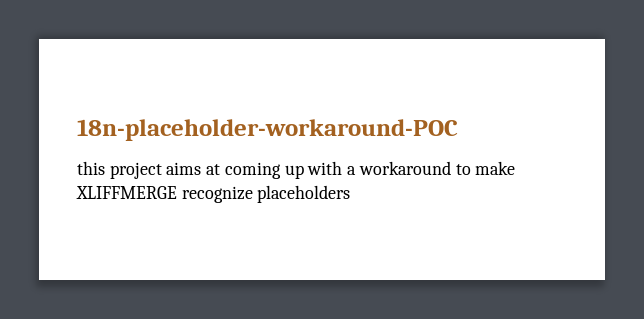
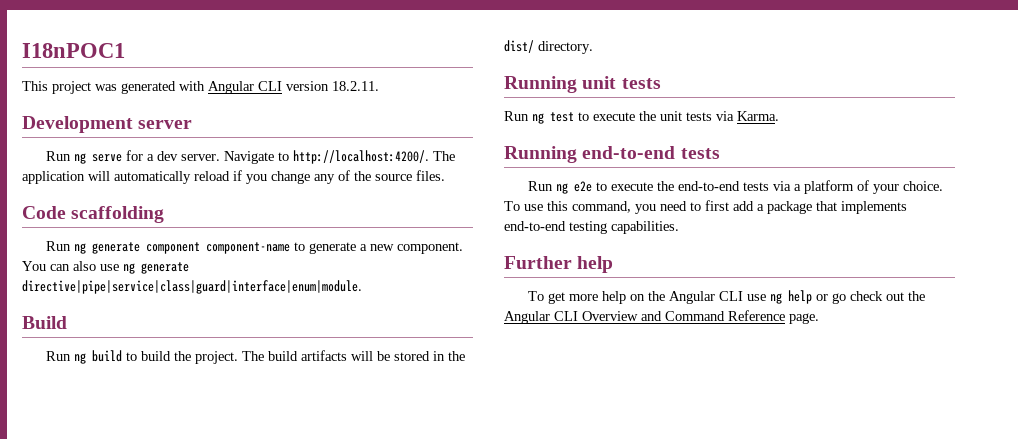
- 18n-placeholder-workaround-POC
- this project aims at coming up with a workaround to make XLIFFMERGE recognize placeholders
+ I18nPOC1
+ This project was generated with Angular CLI version 18.2.11.
+ Development server
+ Run ng serve for a dev server. Navigate to http://localhost:4200/. The application will automatically reload if you change any of the source files.
+ Code scaffolding
+ Run ng generate component component-name to generate a new component. You can also use ng generate directive|pipe|service|class|guard|interface|enum|module.
+ Build
+ Run ng build to build the project. The build artifacts will be stored in the dist/ directory.
+ Running unit tests
+ Run ng test to execute the unit tests via Karma.
+ Running end-to-end tests
+ Run ng e2e to execute the end-to-end tests via a platform of your choice. To use this command, you need to first add a package that implements end-to-end testing capabilities.
+ Further help
+ To get more help on the Angular CLI use ng help or go check out the Angular CLI Overview and Command Reference page.

